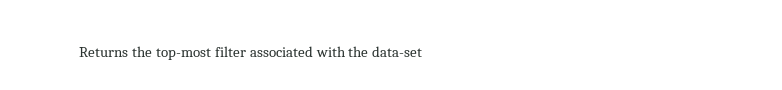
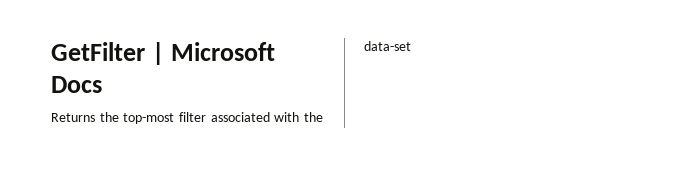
+ GetFilter | Microsoft Docs

